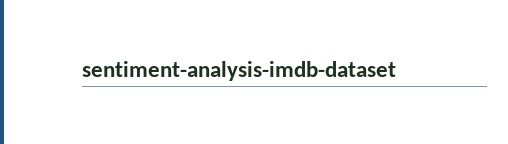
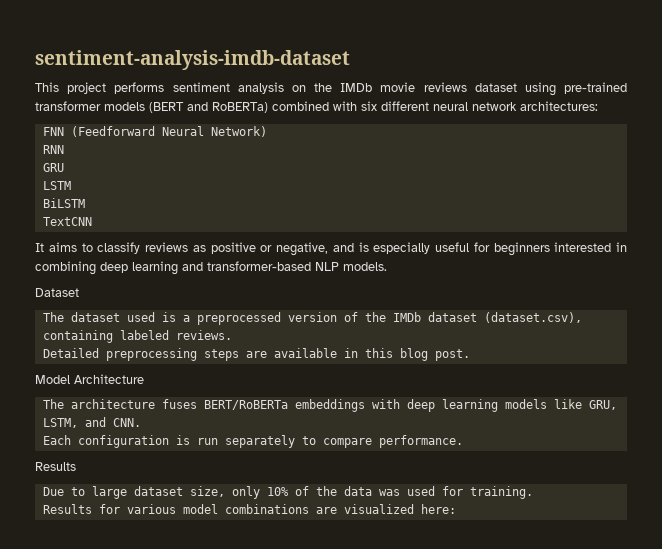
+ This project performs sentiment analysis on the IMDb movie reviews dataset using pre-trained transformer models (BERT and RoBERTa) combined with six different neural network architectures:
+ FNN (Feedforward Neural Network)
+ RNN
+ GRU
+ LSTM
+ BiLSTM
+ TextCNN
+ It aims to classify reviews as positive or negative, and is especially useful for beginners interested in combining deep learning and transformer-based NLP models.
+ Dataset
+ The dataset used is a preprocessed version of the IMDb dataset (dataset.csv), containing labeled reviews.
+ Detailed preprocessing steps are available in this blog post.
+ Model Architecture
+ The architecture fuses BERT/RoBERTa embeddings with deep learning models like GRU, LSTM, and CNN.
+ Each configuration is run separately to compare performance.
+ Results
+ Due to large dataset size, only 10% of the data was used for training.
+ Results for various model combinations are visualized here:

